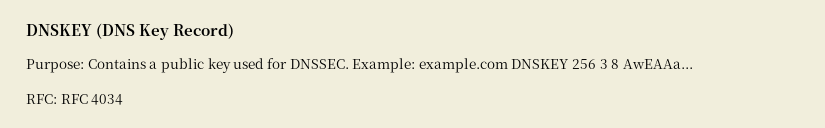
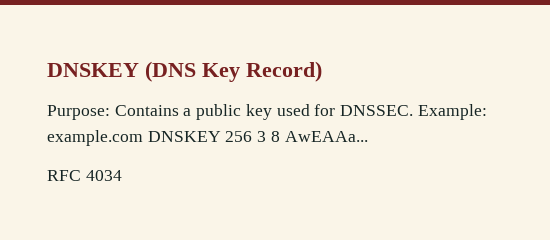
- RFC: RFC 4034
+ RFC 4034

